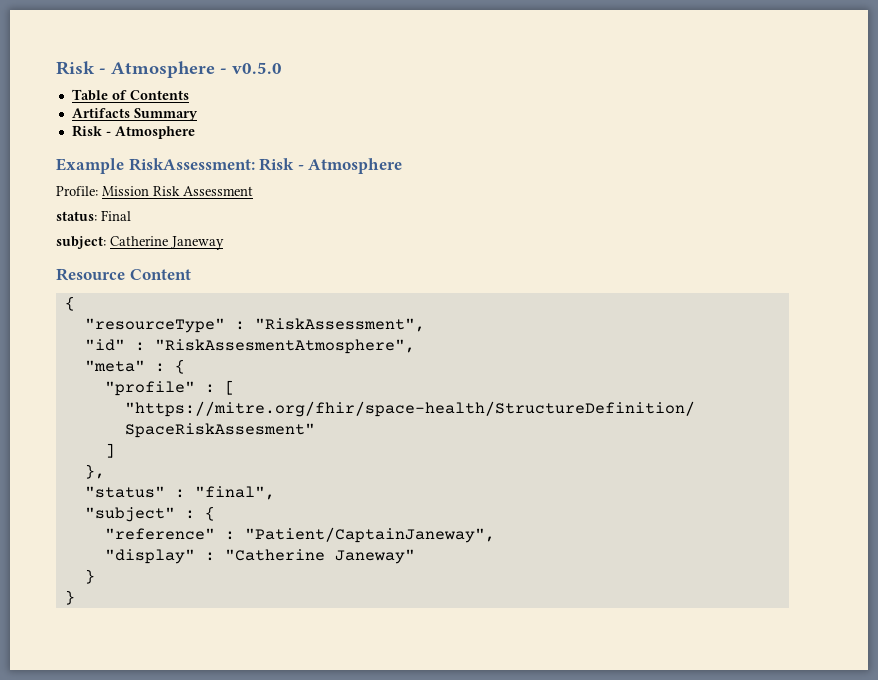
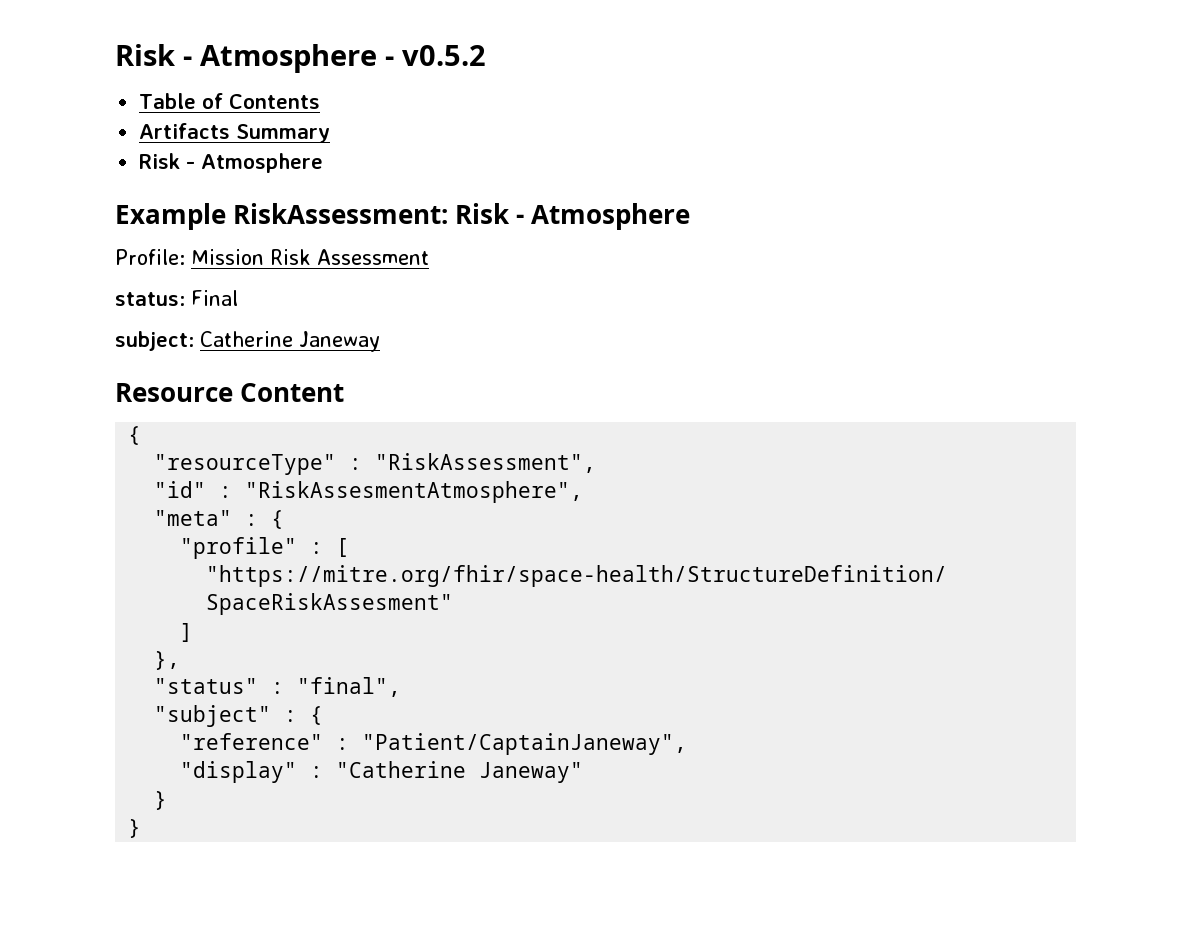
- Risk - Atmosphere - v0.5.0
+ Risk - Atmosphere - v0.5.2

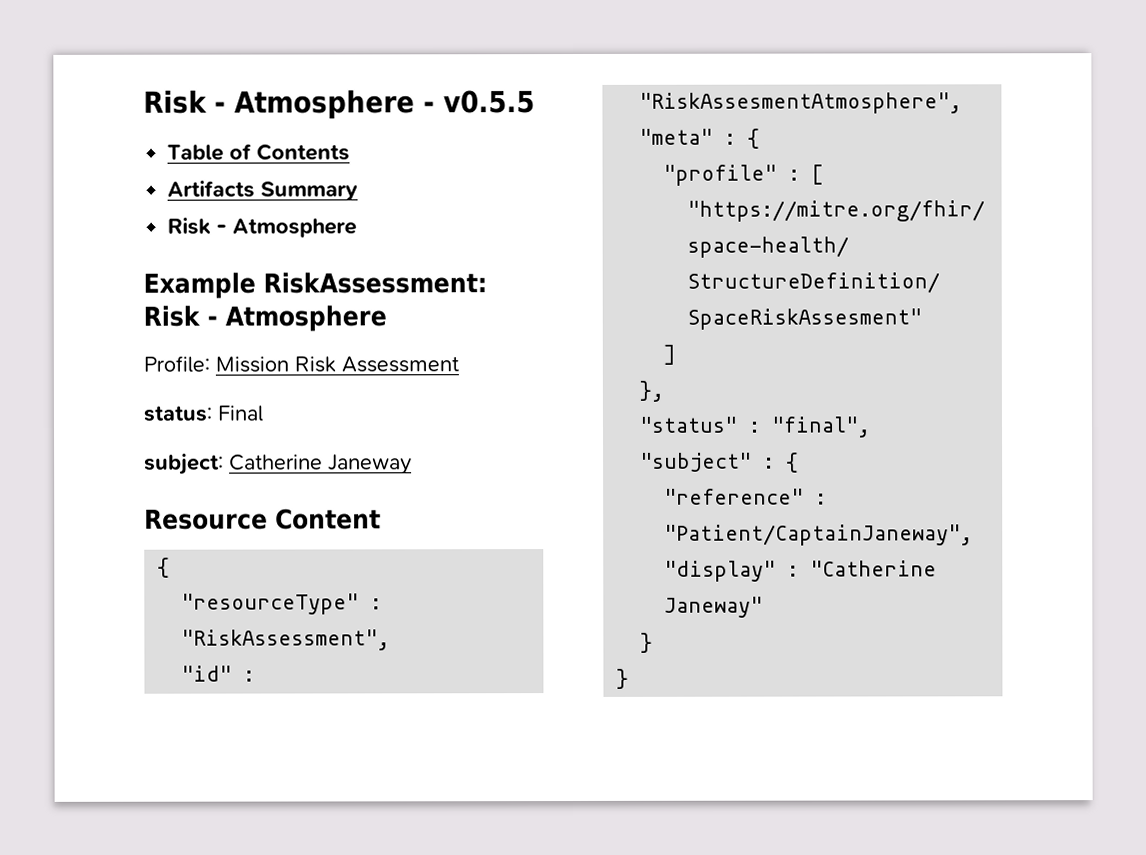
- Risk - Atmosphere - v0.5.2
+ Risk - Atmosphere - v0.5.5

